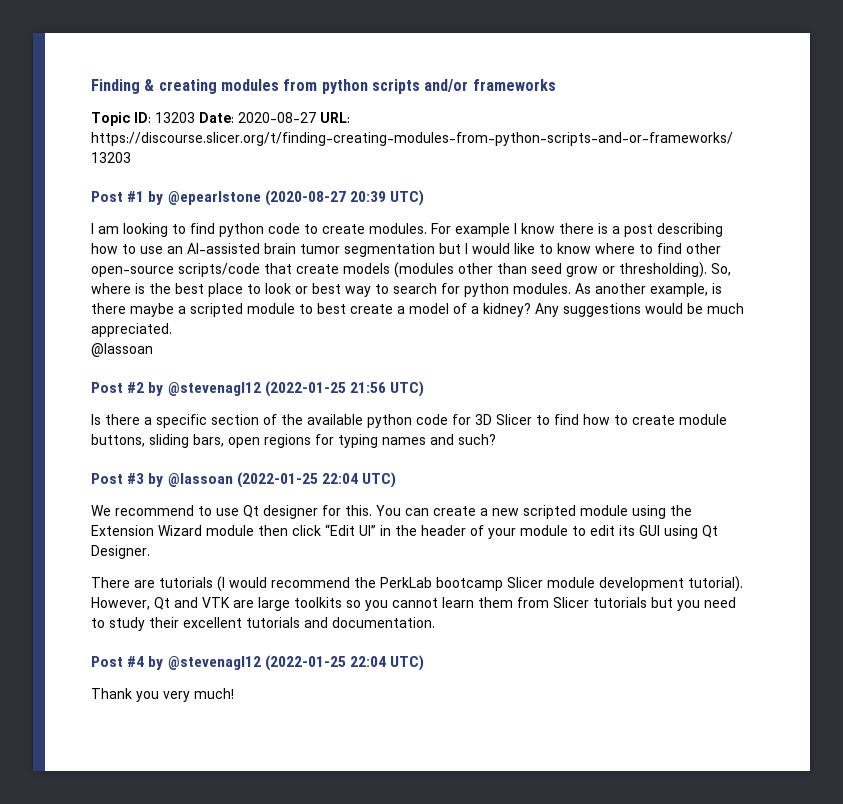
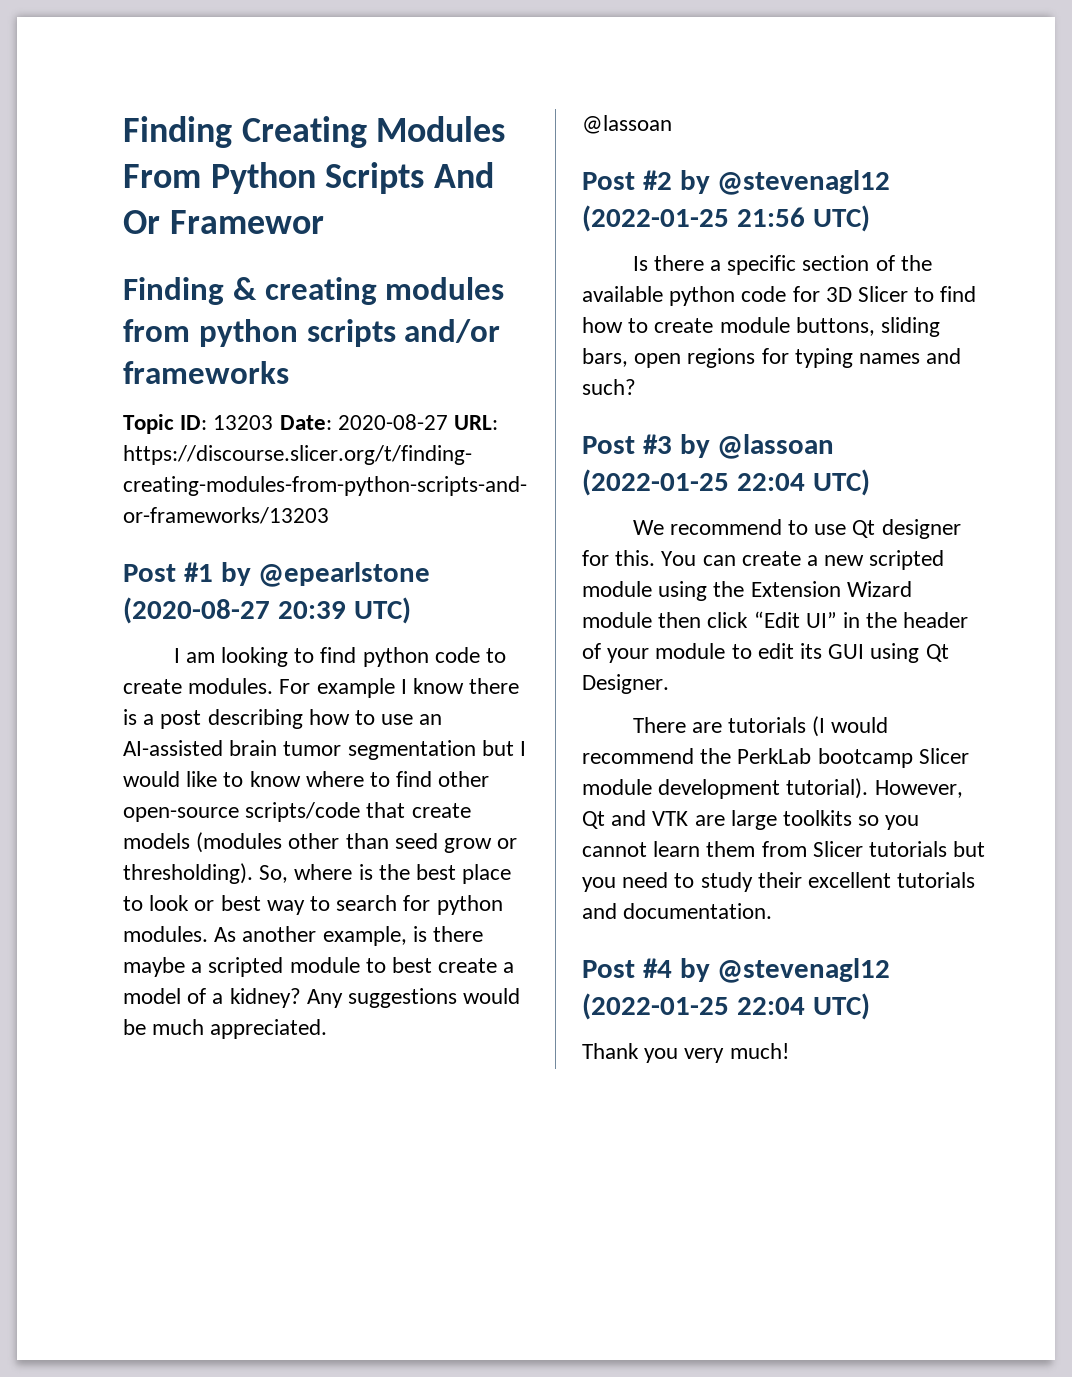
+ Finding Creating Modules From Python Scripts And Or Framewor

